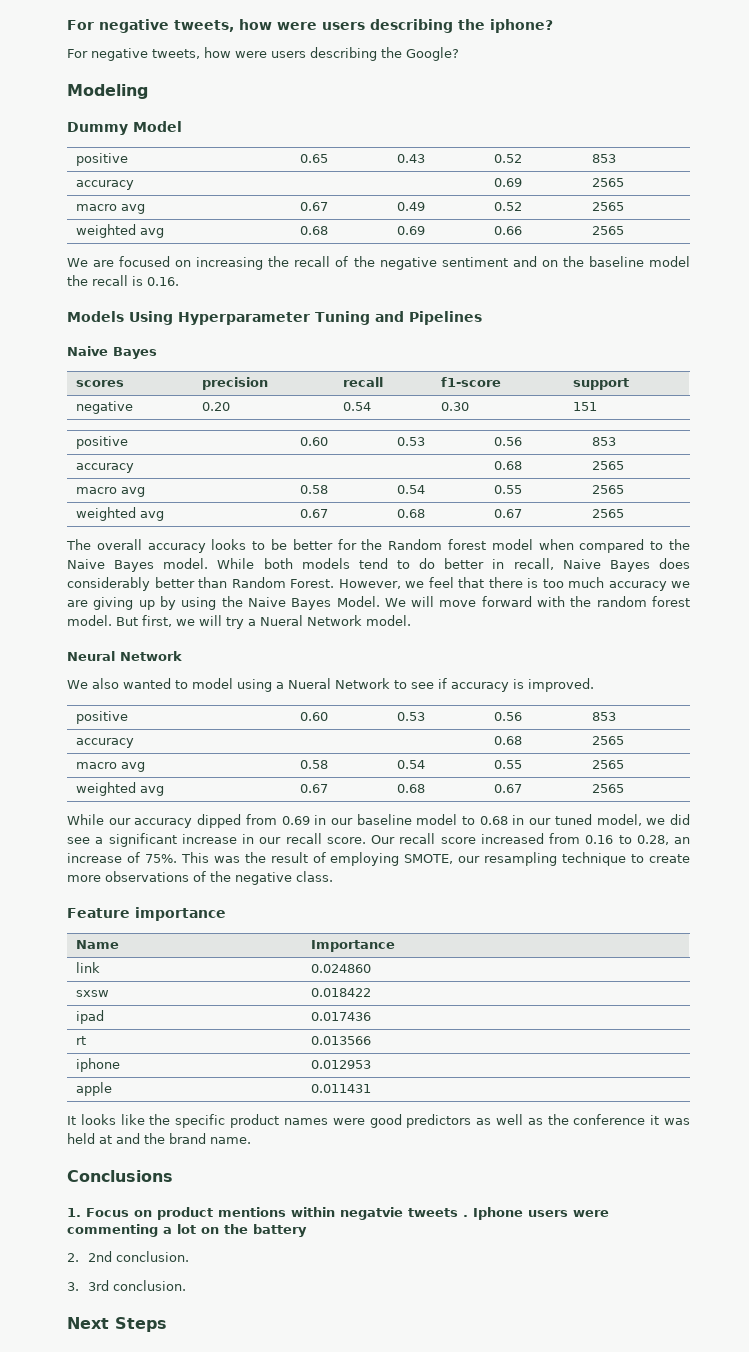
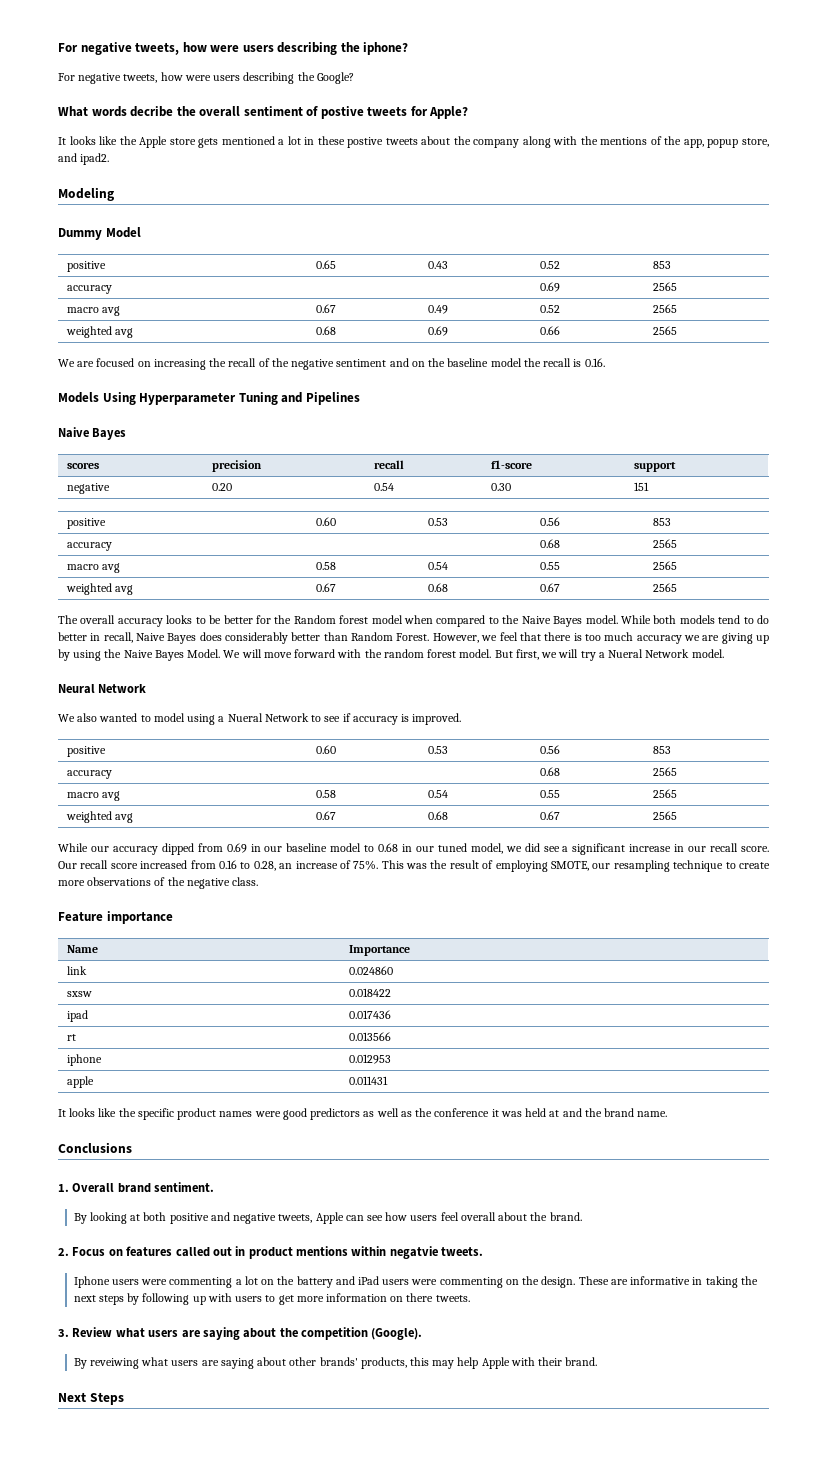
+ What words decribe the overall sentiment of postive tweets for Apple?
+ It looks like the Apple store gets mentioned a lot in these postive tweets about the company along with the mentions of the app, popup store, and ipad2.
- 1. Focus on product mentions within negatvie tweets . Iphone users were commenting a lot on the battery
- 2. 2nd conclusion.
- 3. 3rd conclusion.
+ 1. Overall brand sentiment.
+ By looking at both positive and negative tweets, Apple can see how users feel overall about the brand.
+ 2. Focus on features called out in product mentions within negatvie tweets.
+ Iphone users were commenting a lot on the battery and iPad users were commenting on the design. These are informative in taking the next steps by following up with users to get more information on there tweets.
+ 3. Review what users are saying about the competition (Google).
+ By reveiwing what users are saying about other brands' products, this may help Apple with their brand.

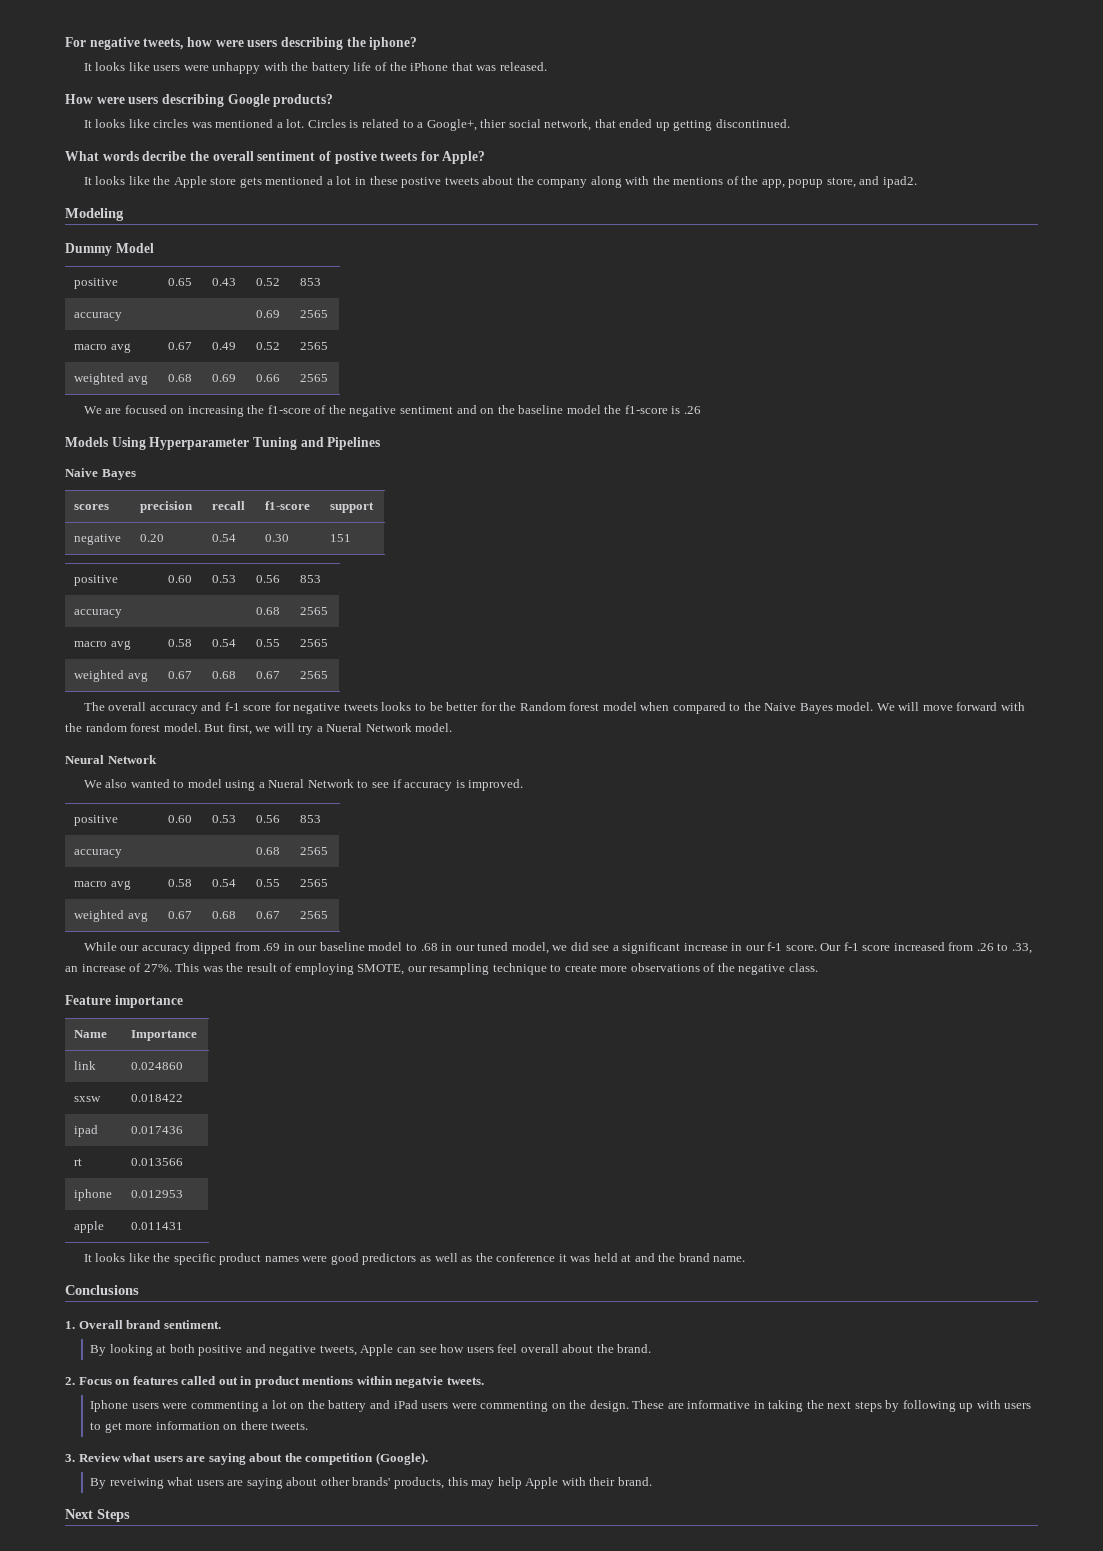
- For negative tweets, how were users describing the Google?
+ It looks like users were unhappy with the battery life of the iPhone that was released.
+ How were users describing Google products?
+ It looks like circles was mentioned a lot. Circles is related to a Google+, thier social network, that ended up getting discontinued.
- We are focused on increasing the recall of the negative sentiment and on the baseline model the recall is 0.16.
+ We are focused on increasing the f1-score of the negative sentiment and on the baseline model the f1-score is .26
- The overall accuracy looks to be better for the Random forest model when compared to the Naive Bayes model.
+ The overall accuracy and f-1 score for negative tweets looks to be better for the Random forest model when compared to the Naive Bayes model.
- While both models tend to do better in recall, Naive Bayes does considerably better than Random Forest. However, we feel that there is too much accuracy we are giving up by using the Naive Bayes Model.
- While our accuracy dipped from 0.69 in our baseline model to 0.68 in our tuned model, we did see a significant increase in our recall score.
+ While our accuracy dipped from .69 in our baseline model to .68 in our tuned model, we did see a significant increase in our f-1 score.
- Our recall score increased from 0.16 to 0.28, an increase of 75%.
+ Our f-1 score increased from .26 to .33, an increase of 27%.

